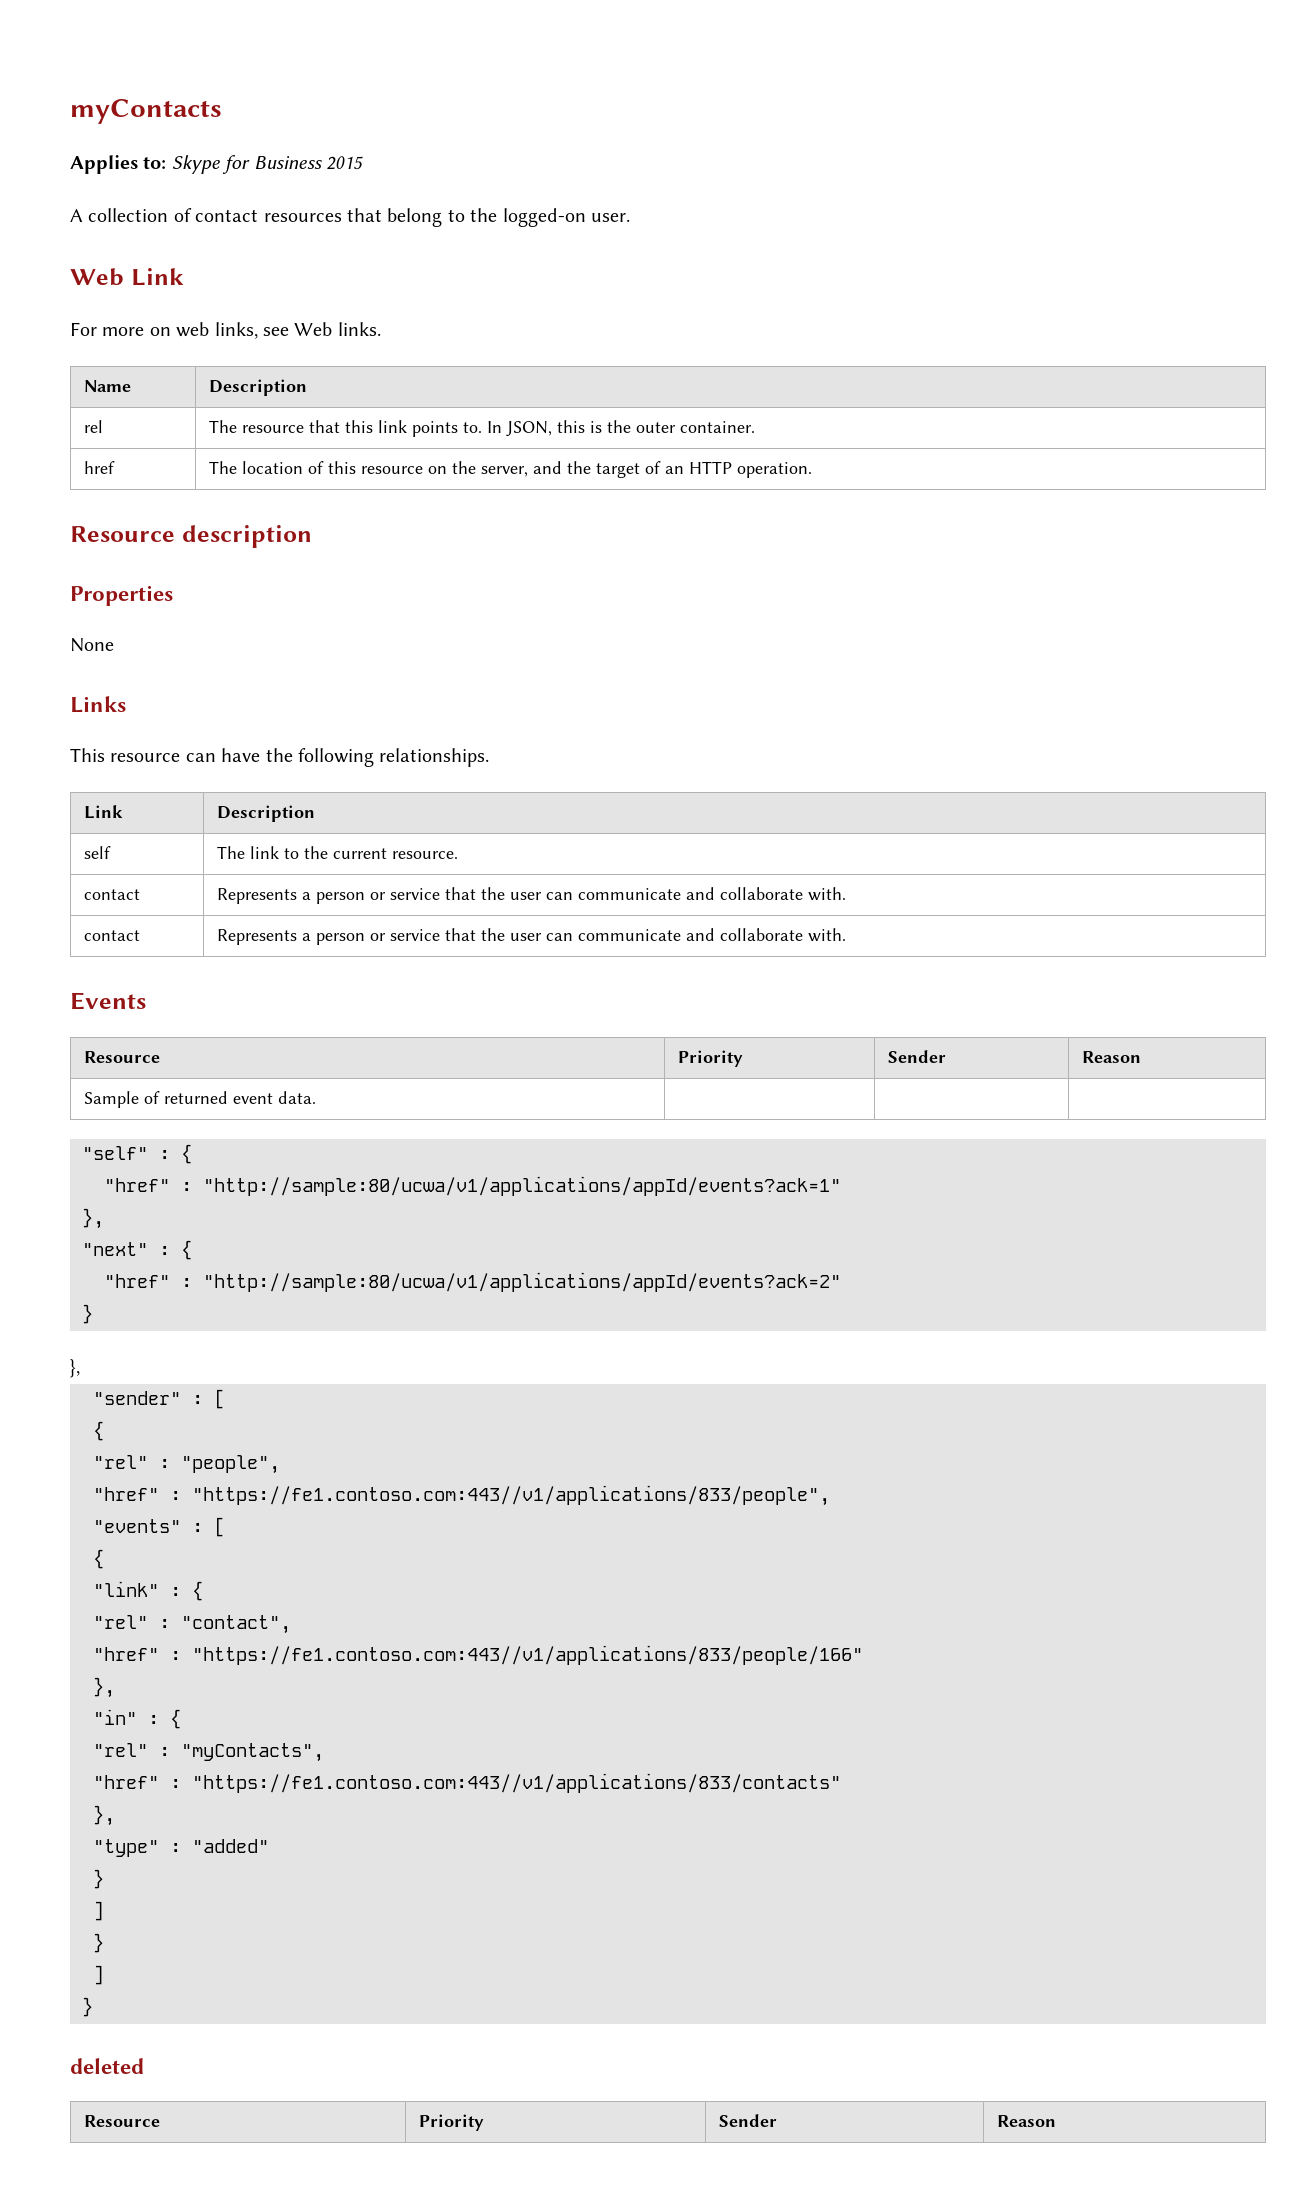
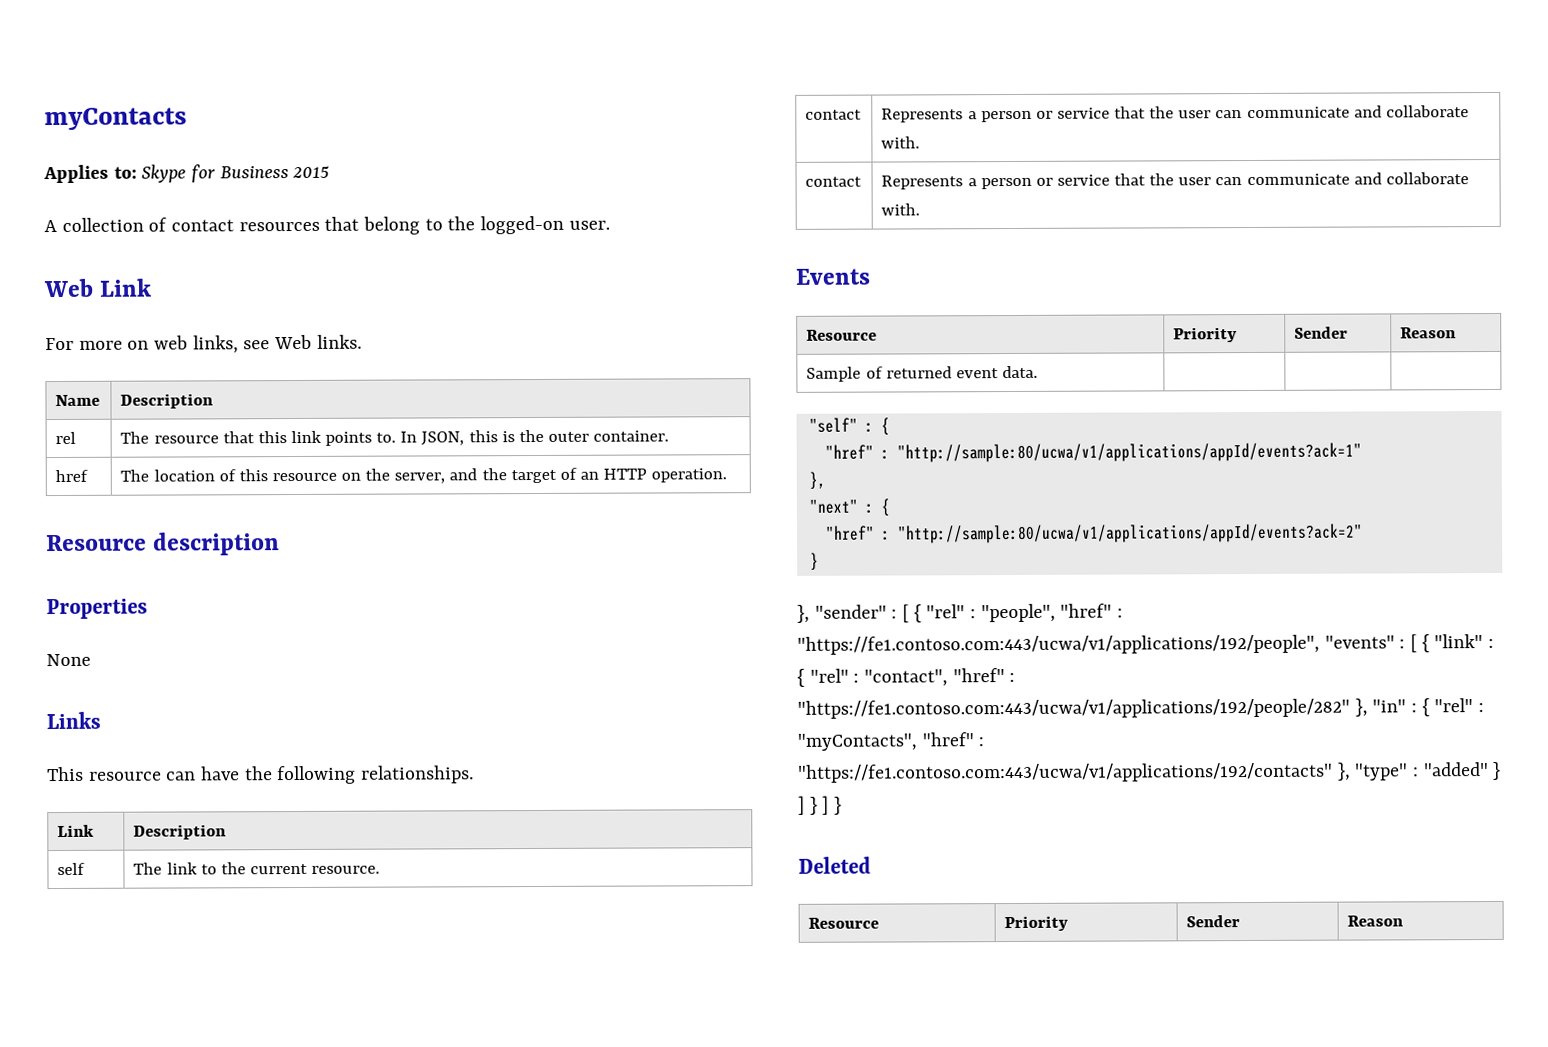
  "href" : "http://sample:80/ucwa/v1/applications/appId/events?ack=2"
  }
- },
- "sender" : [
- {
- "rel" : "people",
- "href" : "https://fe1.contoso.com:443//v1/applications/833/people",
- "events" : [
- {
- "link" : {
- "rel" : "contact",
- "href" : "https://fe1.contoso.com:443//v1/applications/833/people/166"
- },
- "in" : {
- "rel" : "myContacts",
- "href" : "https://fe1.contoso.com:443//v1/applications/833/contacts"
- },
- "type" : "added"
- }
- ]
- }
- ]
- }
- deleted
+ }, "sender" : [ { "rel" : "people", "href" : "https://fe1.contoso.com:443/ucwa/v1/applications/192/people", "events" : [ { "link" : { "rel" : "contact", "href" : "https://fe1.contoso.com:443/ucwa/v1/applications/192/people/282" }, "in" : { "rel" : "myContacts", "href" : "https://fe1.contoso.com:443/ucwa/v1/applications/192/contacts" }, "type" : "added" } ] } ] }
+ Deleted

